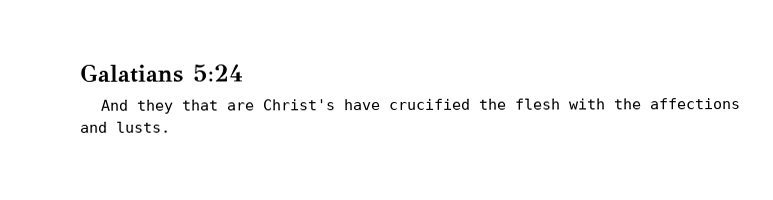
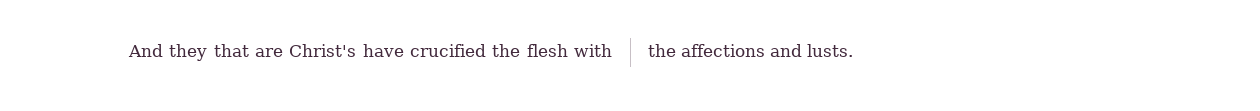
- Galatians 5:24

